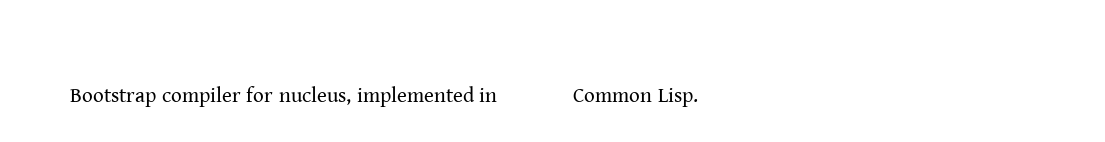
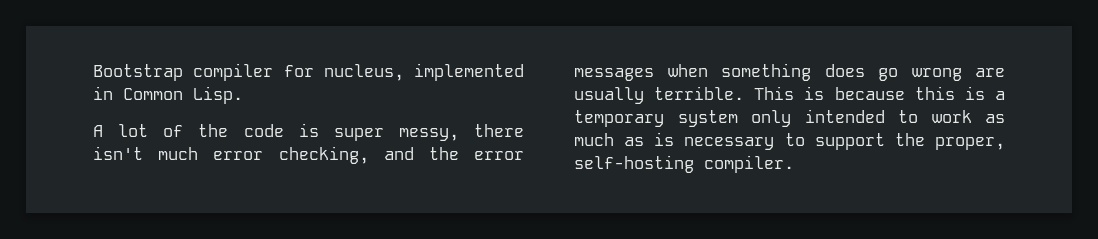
+ A lot of the code is super messy, there isn't much error checking, and the error messages when something does go wrong are usually terrible. This is because this is a temporary system only intended to work as much as is necessary to support the proper, self-hosting compiler.

